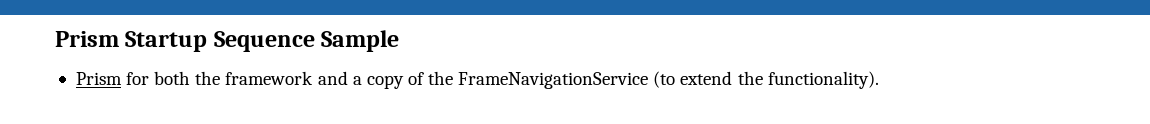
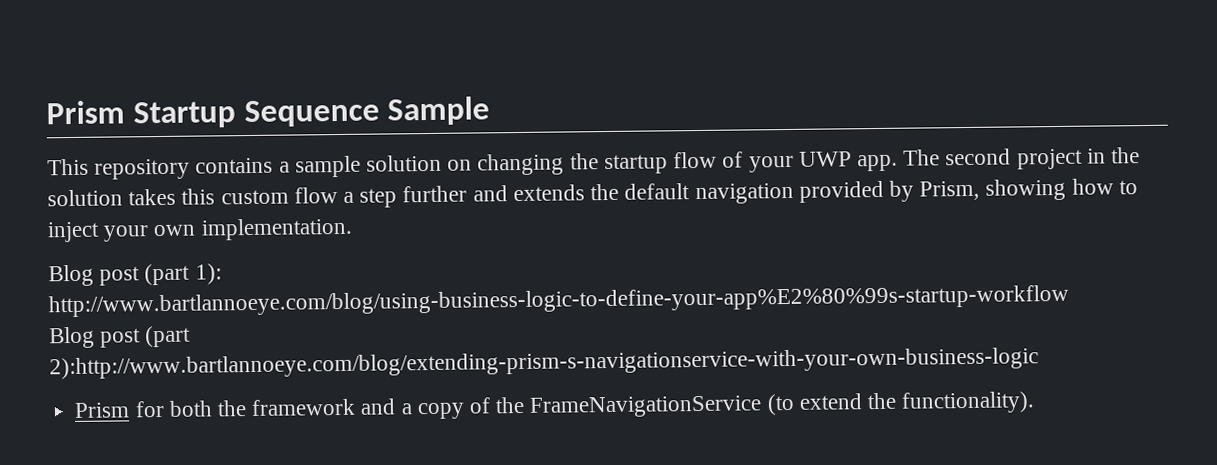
+ This repository contains a sample solution on changing the startup flow of your UWP app. The second project in the solution takes this custom flow a step further and extends the default navigation provided by Prism, showing how to inject your own implementation.
+ Blog post (part 1): http://www.bartlannoeye.com/blog/using-business-logic-to-define-your-app%E2%80%99s-startup-workflow
+ Blog post (part 2):http://www.bartlannoeye.com/blog/extending-prism-s-navigationservice-with-your-own-business-logic

